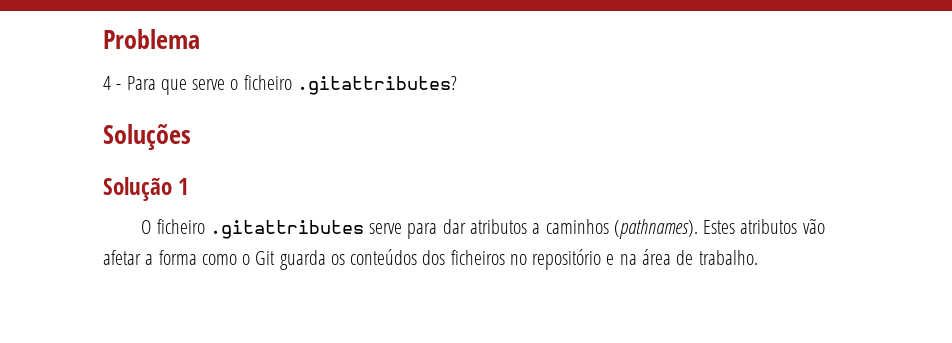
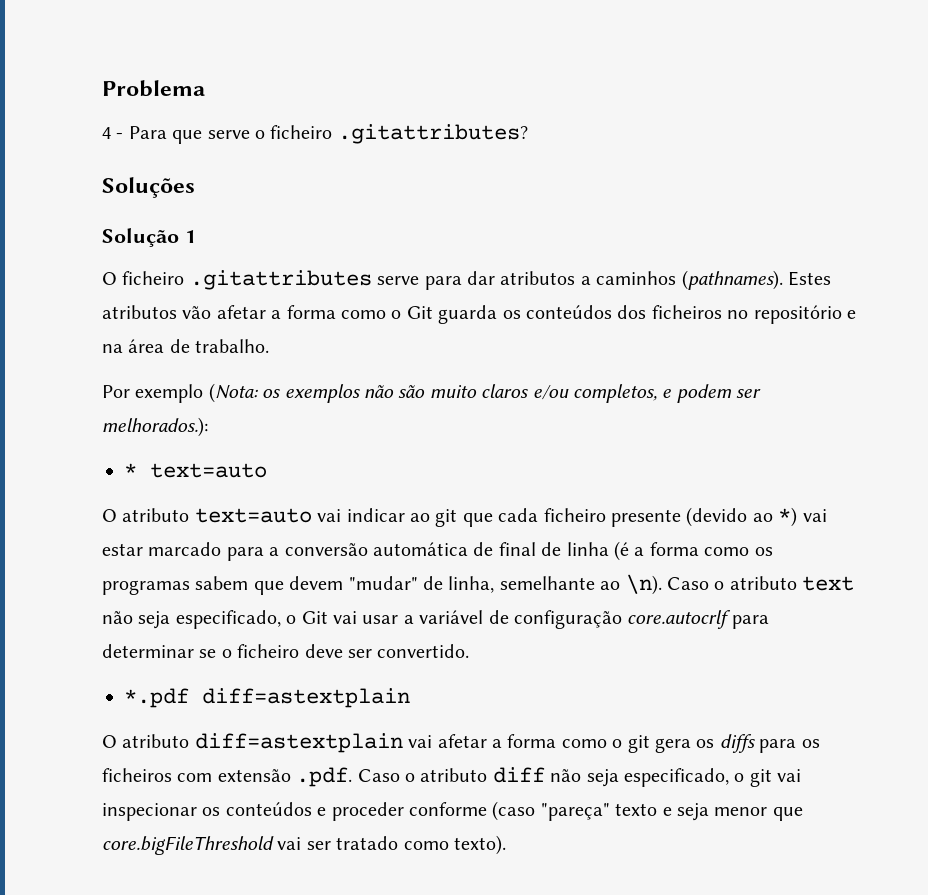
+ Por exemplo (Nota: os exemplos não são muito claros e/ou completos, e podem ser melhorados.):
+ * text=auto
+ O atributo text=auto vai indicar ao git que cada ficheiro presente (devido ao *) vai estar marcado para a conversão automática de final de linha (é a forma como os programas sabem que devem "mudar" de linha, semelhante ao \n). Caso o atributo text não seja especificado, o Git vai usar a variável de configuração core.autocrlf para determinar se o ficheiro deve ser convertido.
+ *.pdf diff=astextplain
+ O atributo diff=astextplain vai afetar a forma como o git gera os diffs para os ficheiros com extensão .pdf. Caso o atributo diff não seja especificado, o git vai inspecionar os conteúdos e proceder conforme (caso "pareça" texto e seja menor que core.bigFileThreshold vai ser tratado como texto).

